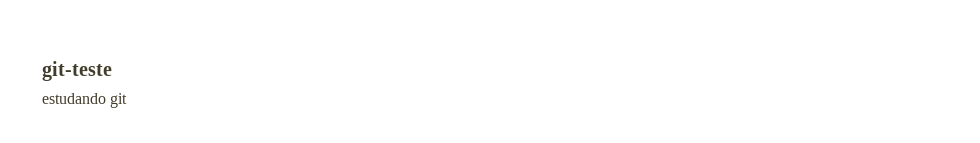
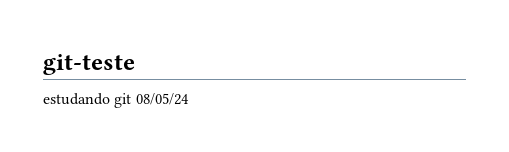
- estudando git
+ estudando git 08/05/24

